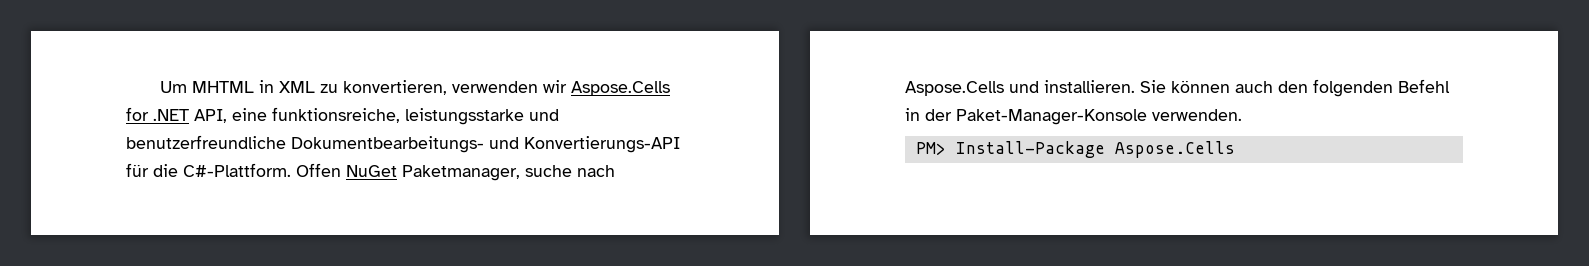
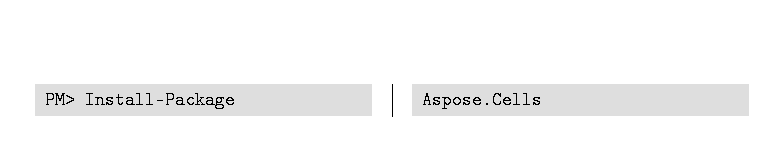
- Um MHTML in XML zu konvertieren, verwenden wir Aspose.Cells for .NET API, eine funktionsreiche, leistungsstarke und benutzerfreundliche Dokumentbearbeitungs- und Konvertierungs-API für die C#-Plattform. Offen NuGet Paketmanager, suche nach Aspose.Cells und installieren. Sie können auch den folgenden Befehl in der Paket-Manager-Konsole verwenden.

